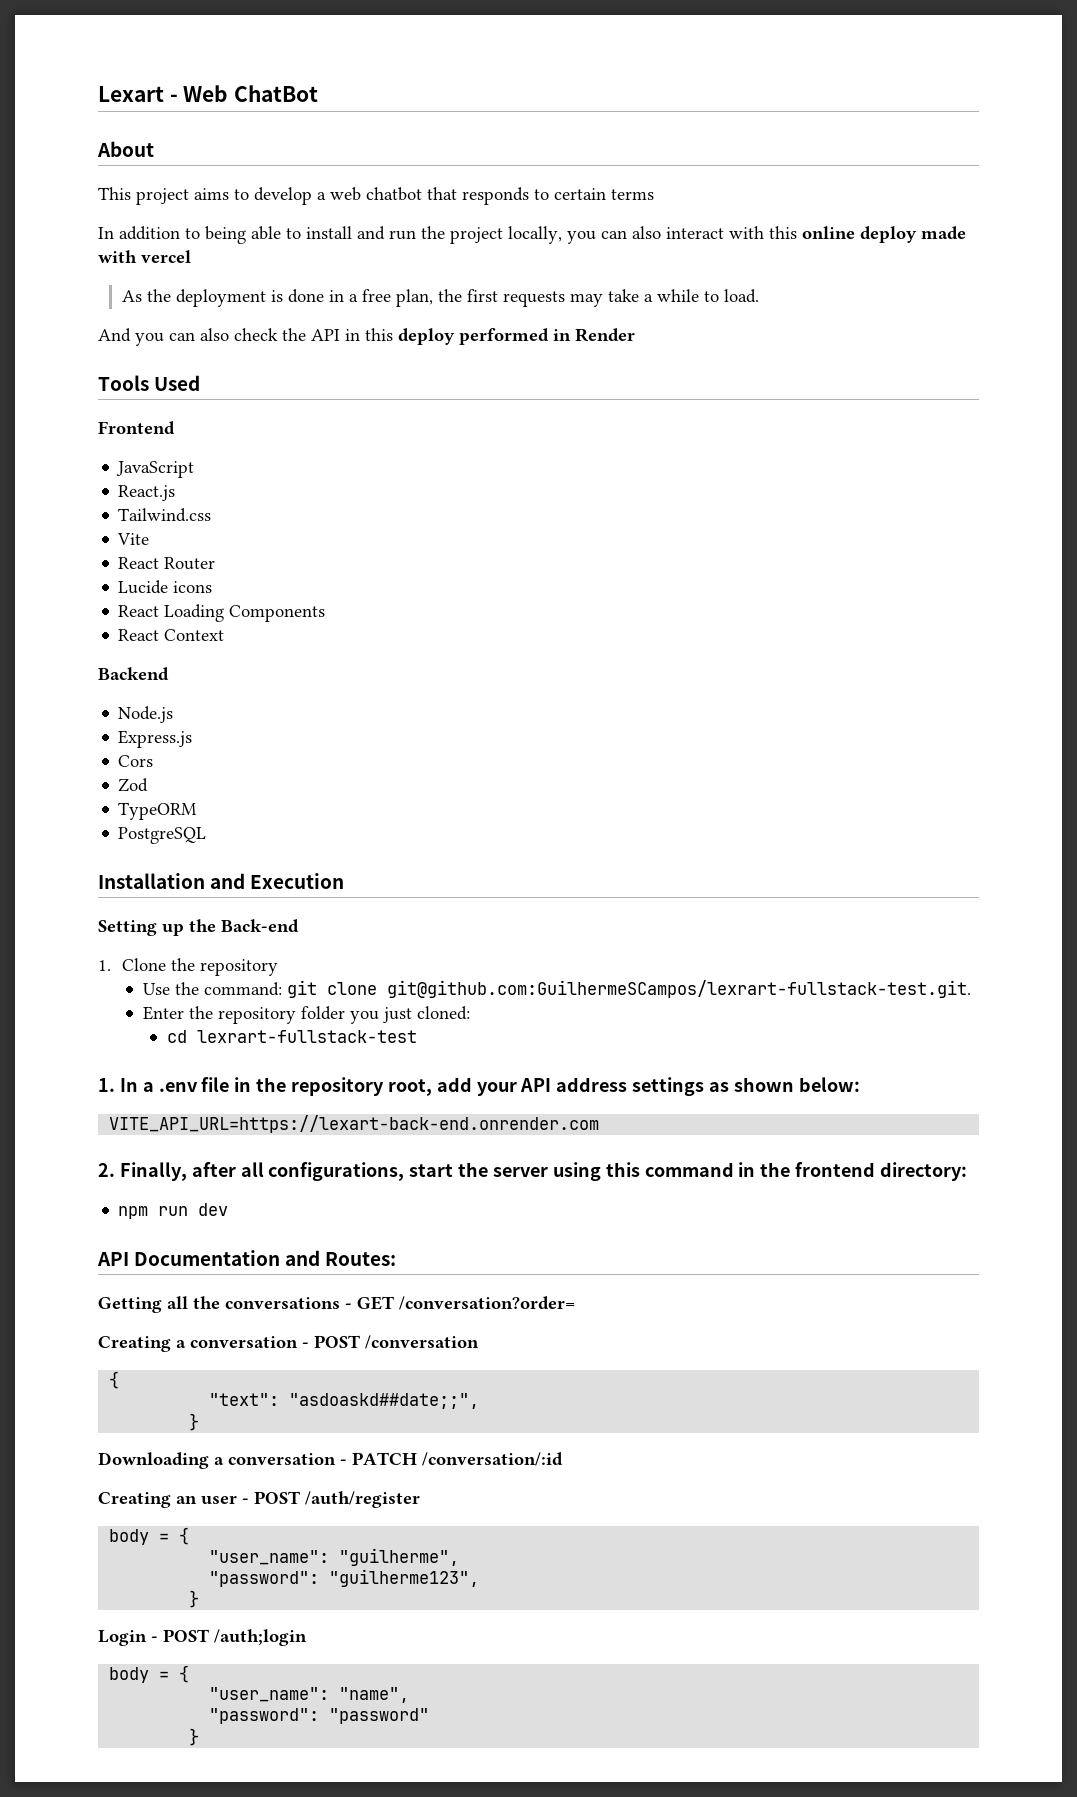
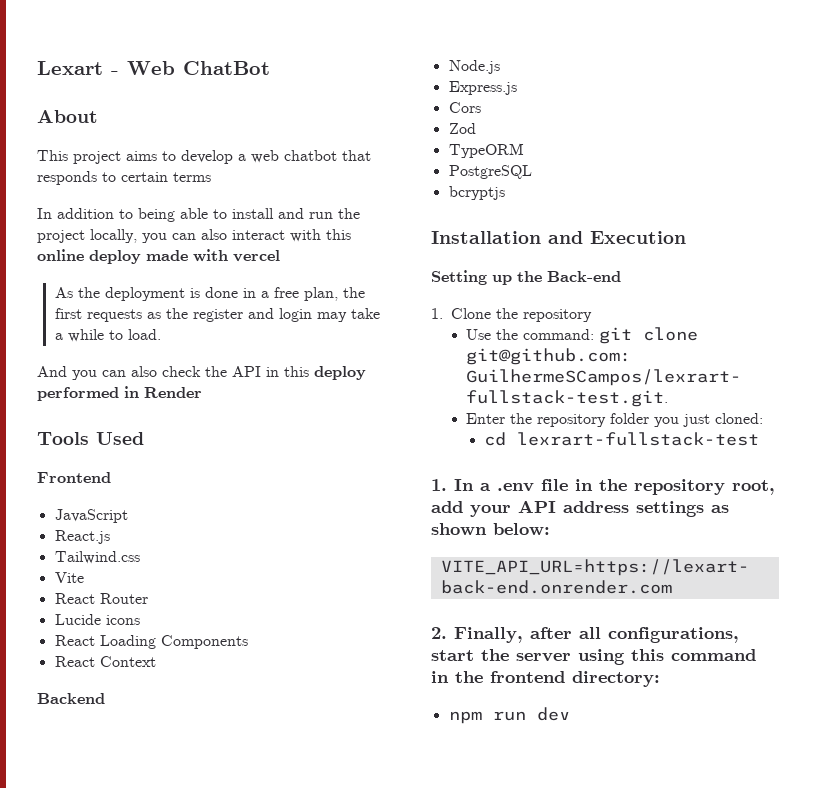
- As the deployment is done in a free plan, the first requests may take a while to load.
+ As the deployment is done in a free plan, the first requests as the register and login may take a while to load.
+ bcryptjs
- API Documentation and Routes:
- Getting all the conversations - GET /conversation?order=
- Creating a conversation - POST /conversation
- {
- "text": "asdoaskd##date;;",
- }
- Downloading a conversation - PATCH /conversation/:id
- Creating an user - POST /auth/register
- body = {
- "user_name": "guilherme",
- "password": "guilherme123",
- }
- Login - POST /auth;login
- body = {
- "user_name": "name",
- "password": "password"
- }

